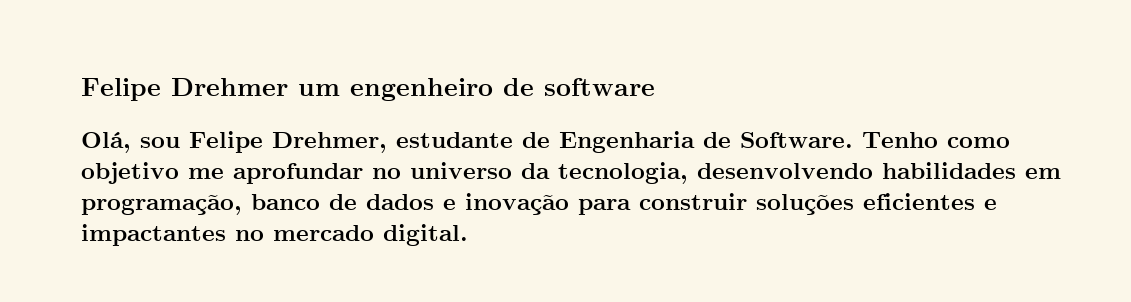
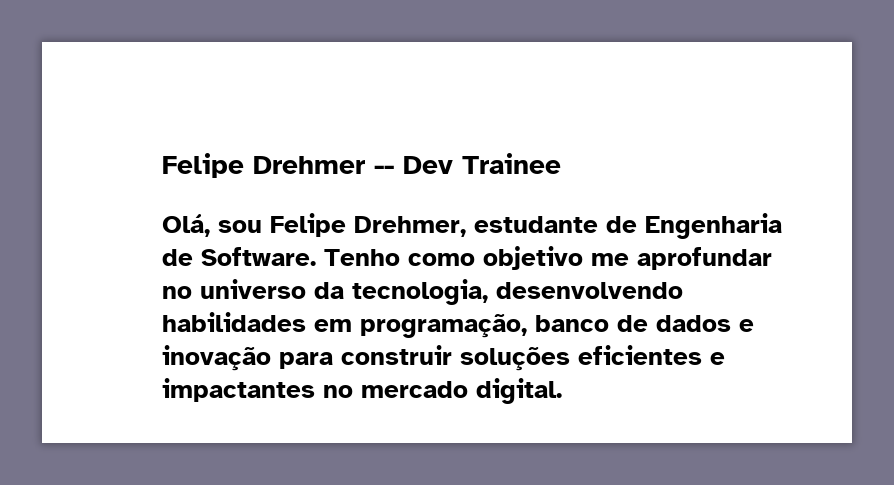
- Felipe Drehmer um engenheiro de software
+ Felipe Drehmer -- Dev Trainee

